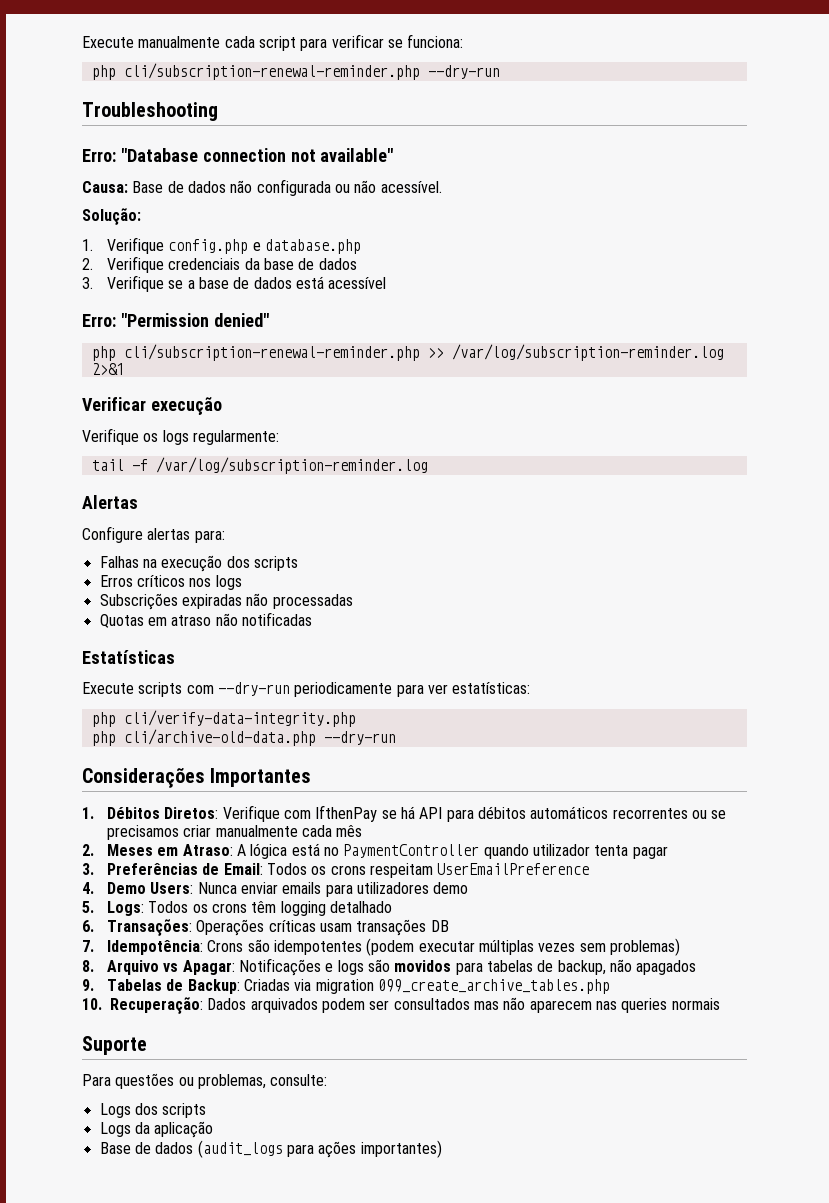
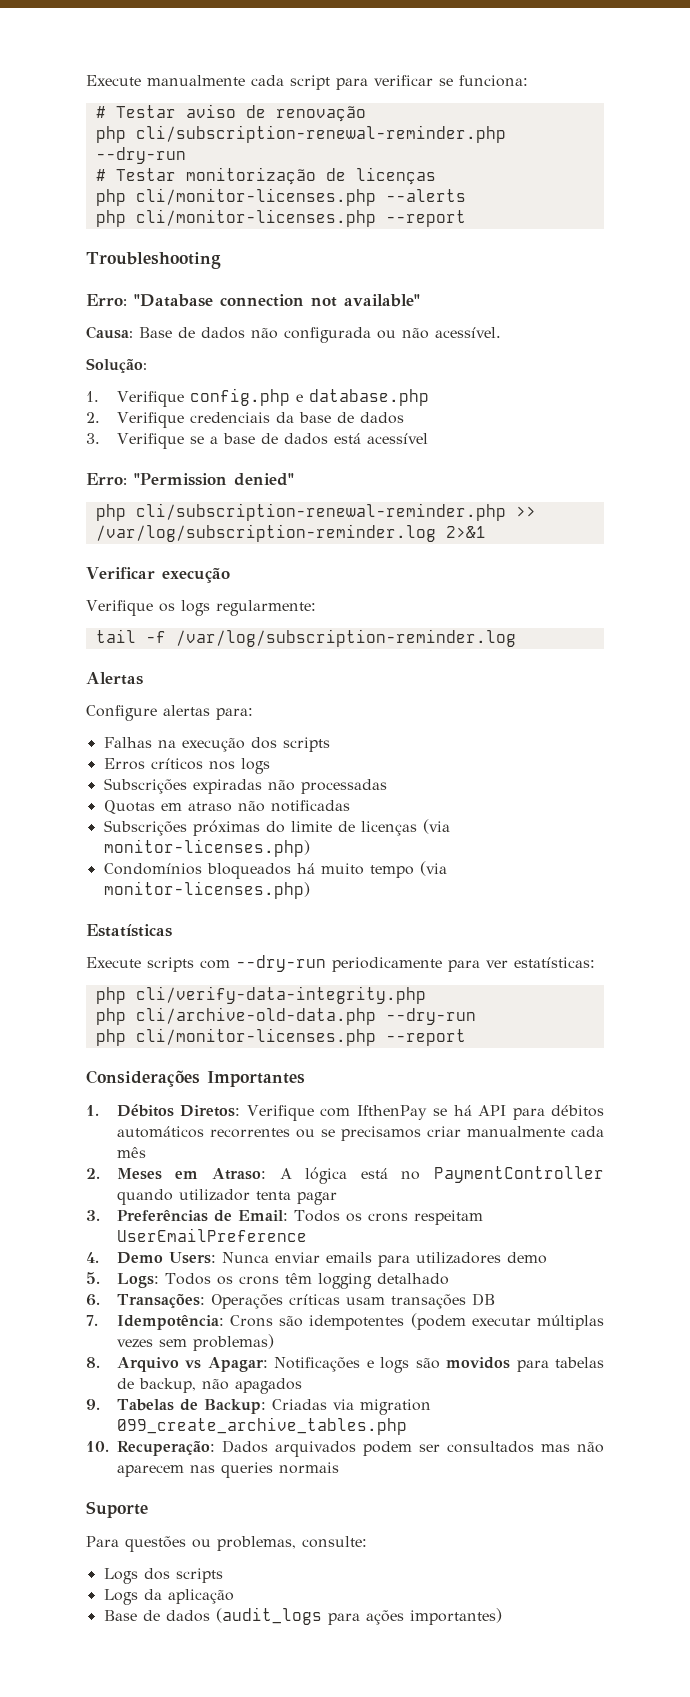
+ # Testar aviso de renovação
  php cli/subscription-renewal-reminder.php --dry-run
+ # Testar monitorização de licenças
+ php cli/monitor-licenses.php --alerts
+ php cli/monitor-licenses.php --report
+ Subscrições próximas do limite de licenças (via monitor-licenses.php)
+ Condomínios bloqueados há muito tempo (via monitor-licenses.php)
  php cli/archive-old-data.php --dry-run
+ php cli/monitor-licenses.php --report

